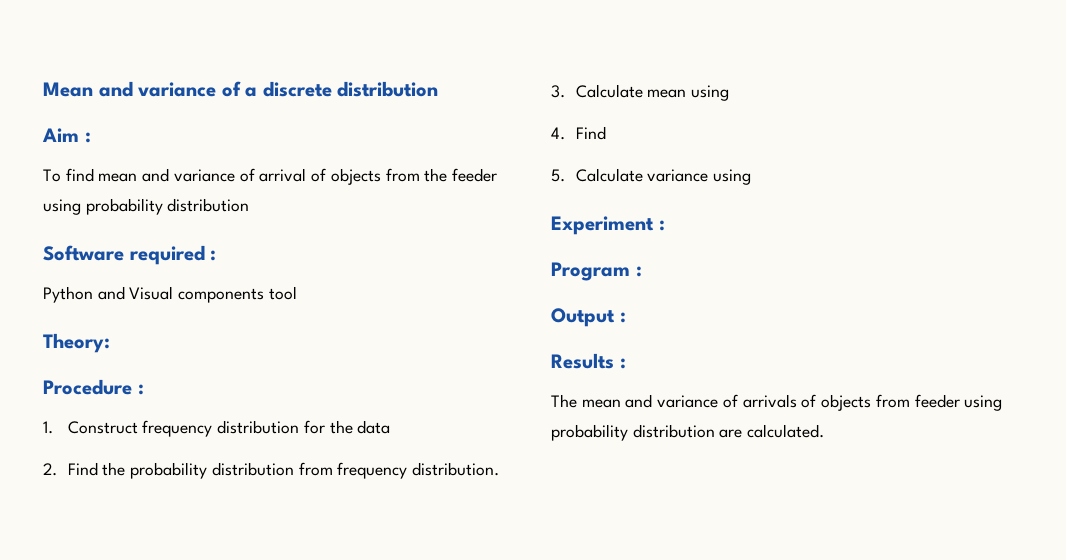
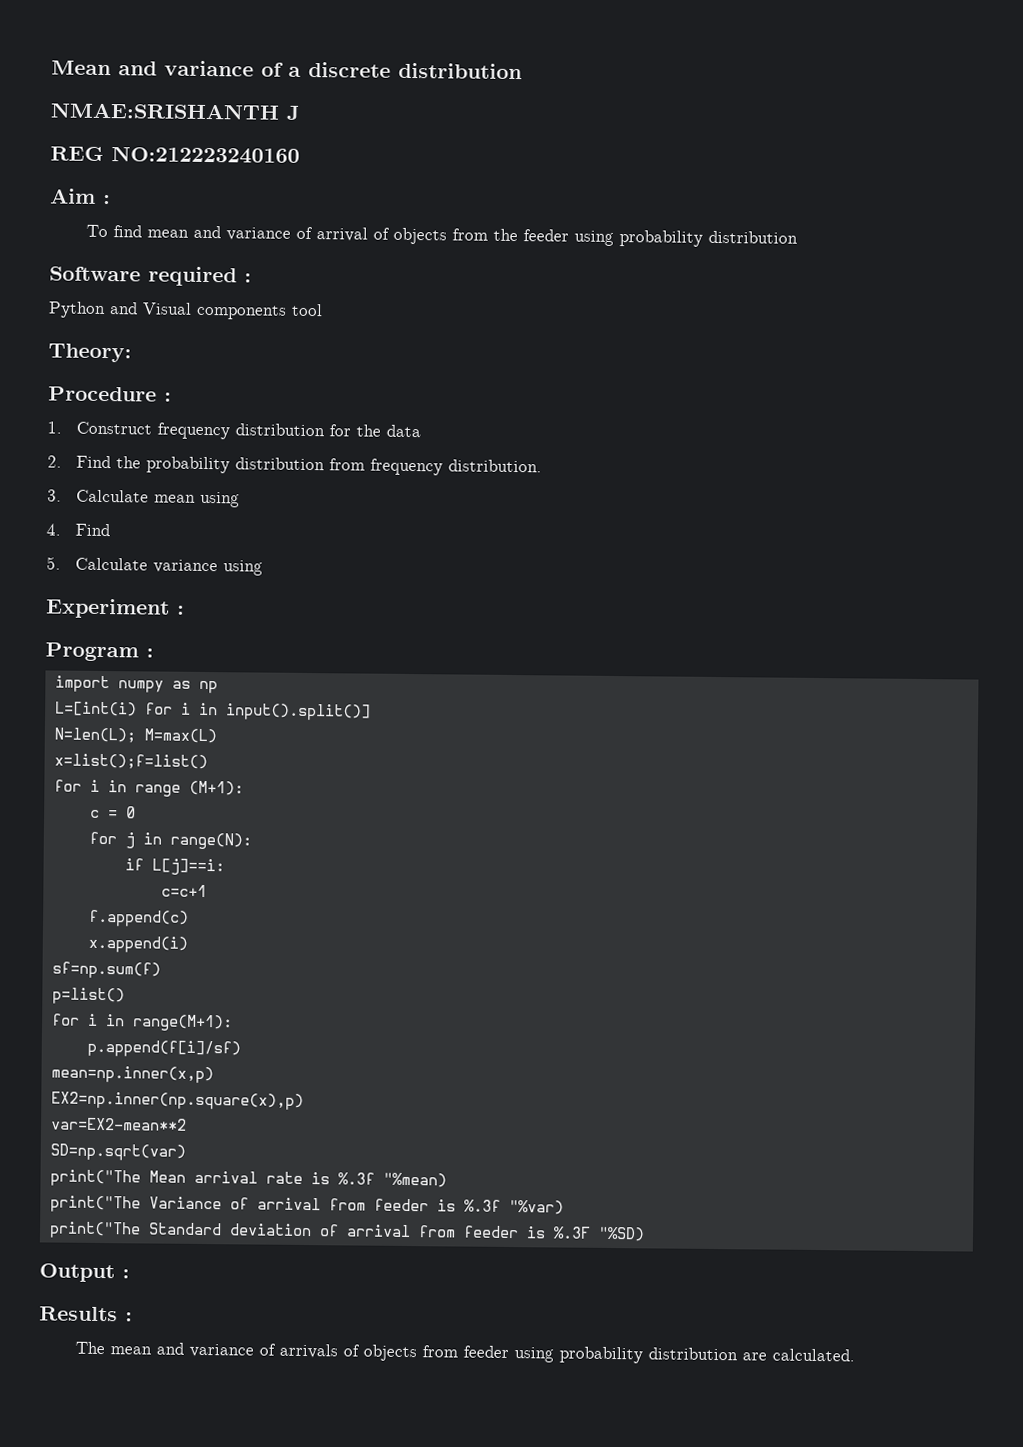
+ NMAE:SRISHANTH J
+ REG NO:212223240160
+ import numpy as np
+ L=[int(i) for i in input().split()]
+ N=len(L); M=max(L)
+ x=list();f=list()
+ for i in range (M+1):
+ c = 0
+ for j in range(N):
+ if L[j]==i:
+ c=c+1
+ f.append(c)
+ x.append(i)
+ sf=np.sum(f)
+ p=list()
+ for i in range(M+1):
+ p.append(f[i]/sf)
+ mean=np.inner(x,p)
+ EX2=np.inner(np.square(x),p)
+ var=EX2-mean**2
+ SD=np.sqrt(var)
+ print("The Mean arrival rate is %.3f "%mean)
+ print("The Variance of arrival from feeder is %.3f "%var)
+ print("The Standard deviation of arrival from feeder is %.3F "%SD)

